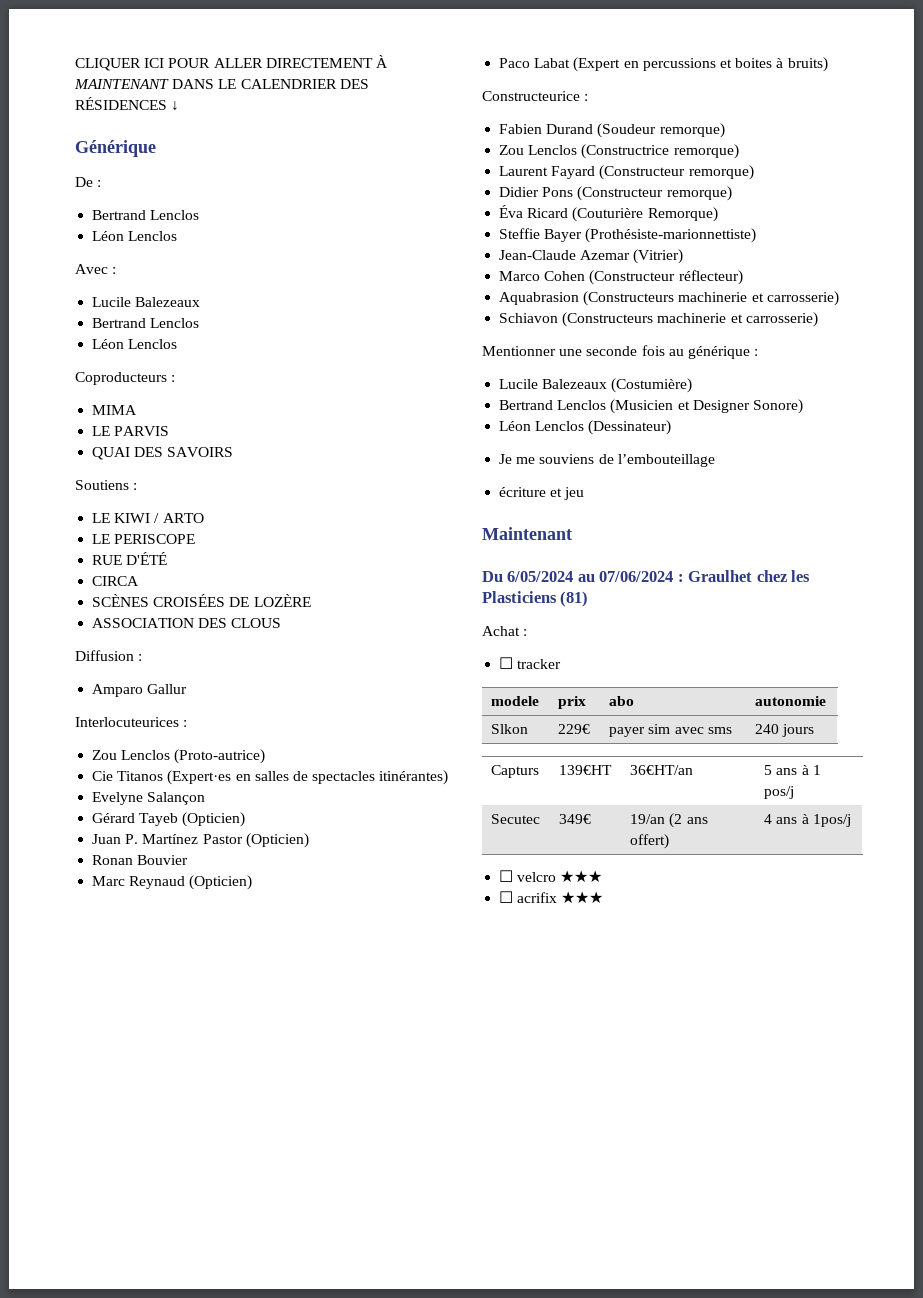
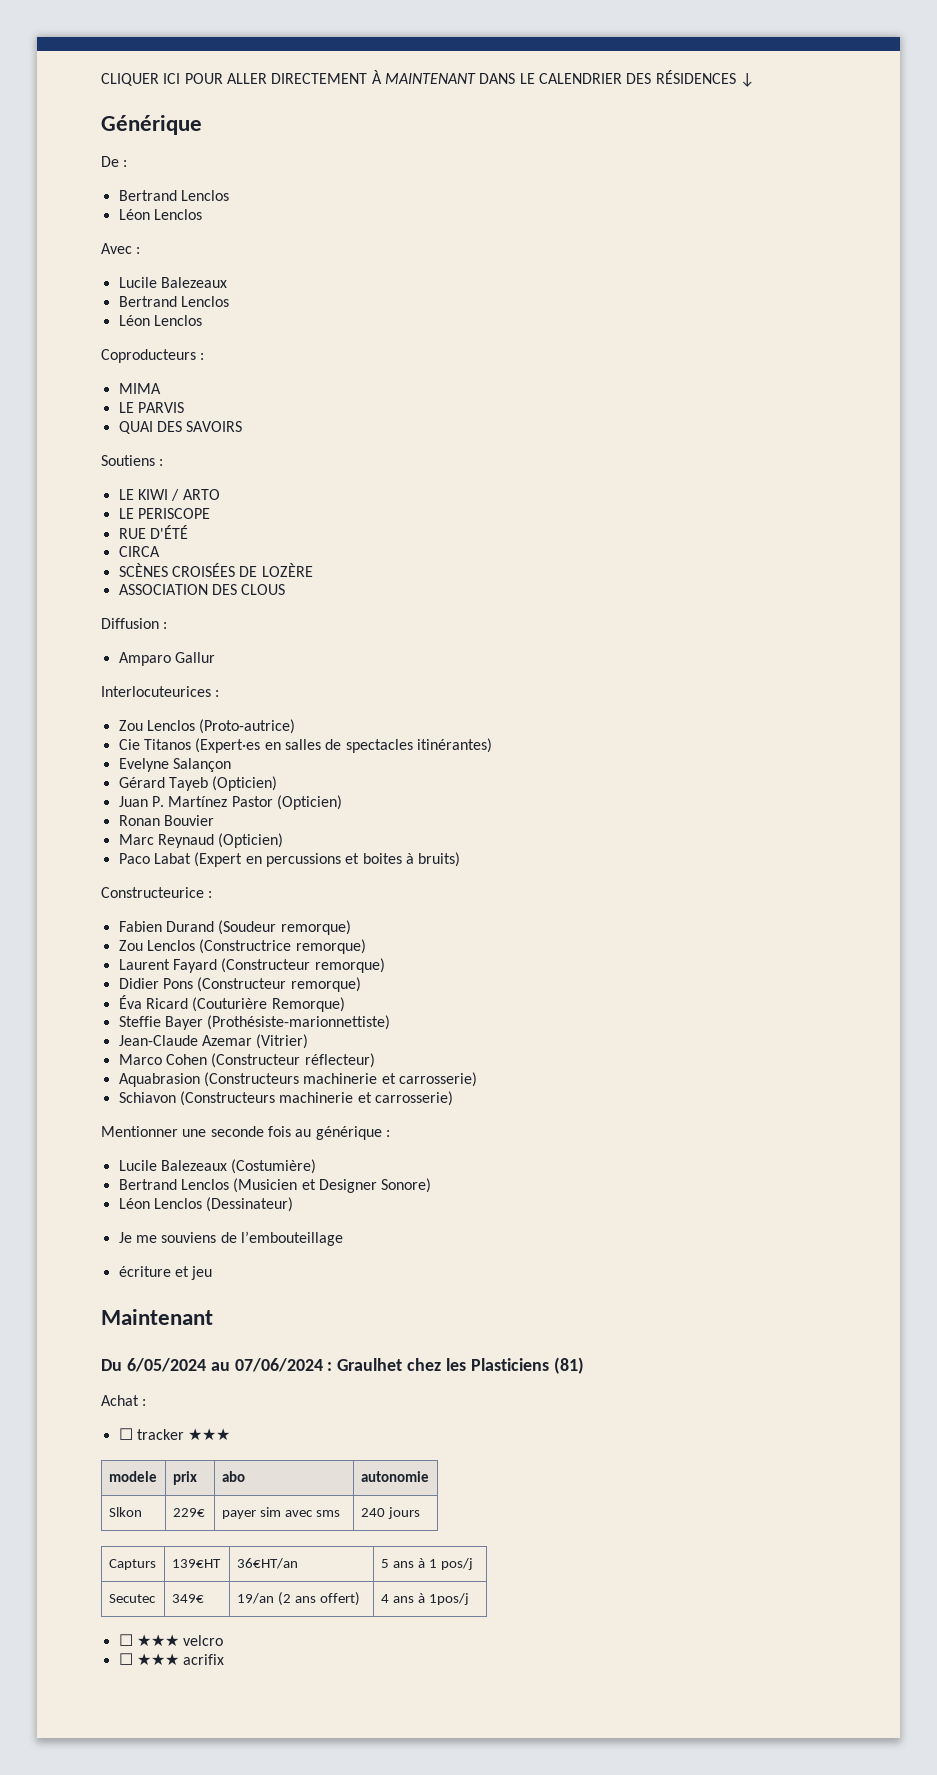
- ☐ tracker
+ ☐ tracker ★★★
- ☐ velcro ★★★
- ☐ acrifix ★★★
+ ☐ ★★★ velcro
+ ☐ ★★★ acrifix

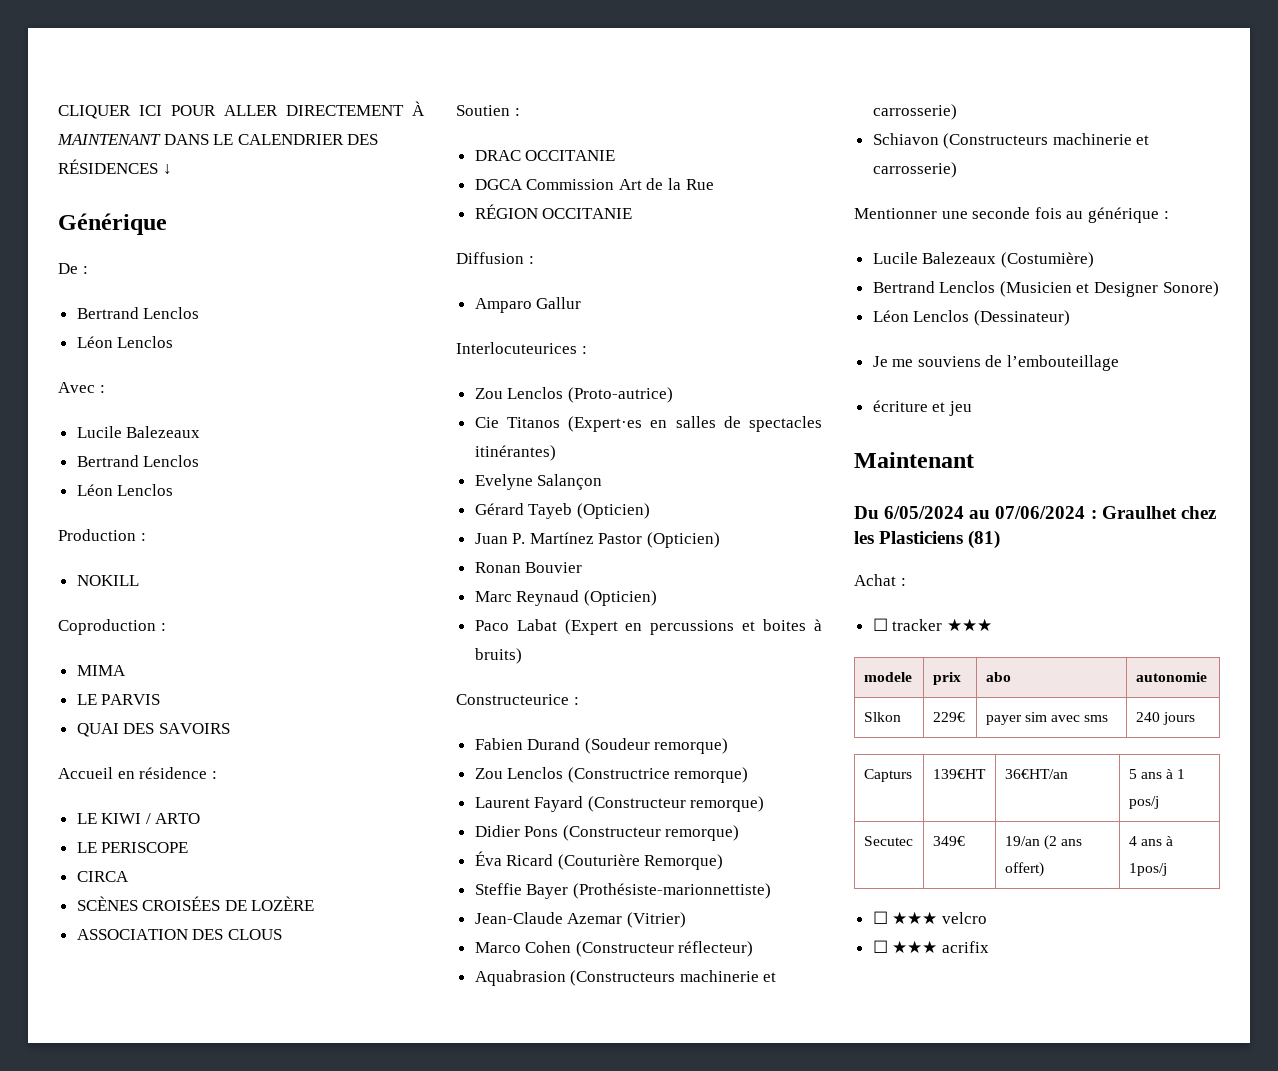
- Coproducteurs :
+ Production :
+ NOKILL
+ Coproduction :
- Soutiens :
+ Accueil en résidence :
- RUE D'ÉTÉ
+ Soutien :
+ DRAC OCCITANIE
+ DGCA Commission Art de la Rue
+ RÉGION OCCITANIE

